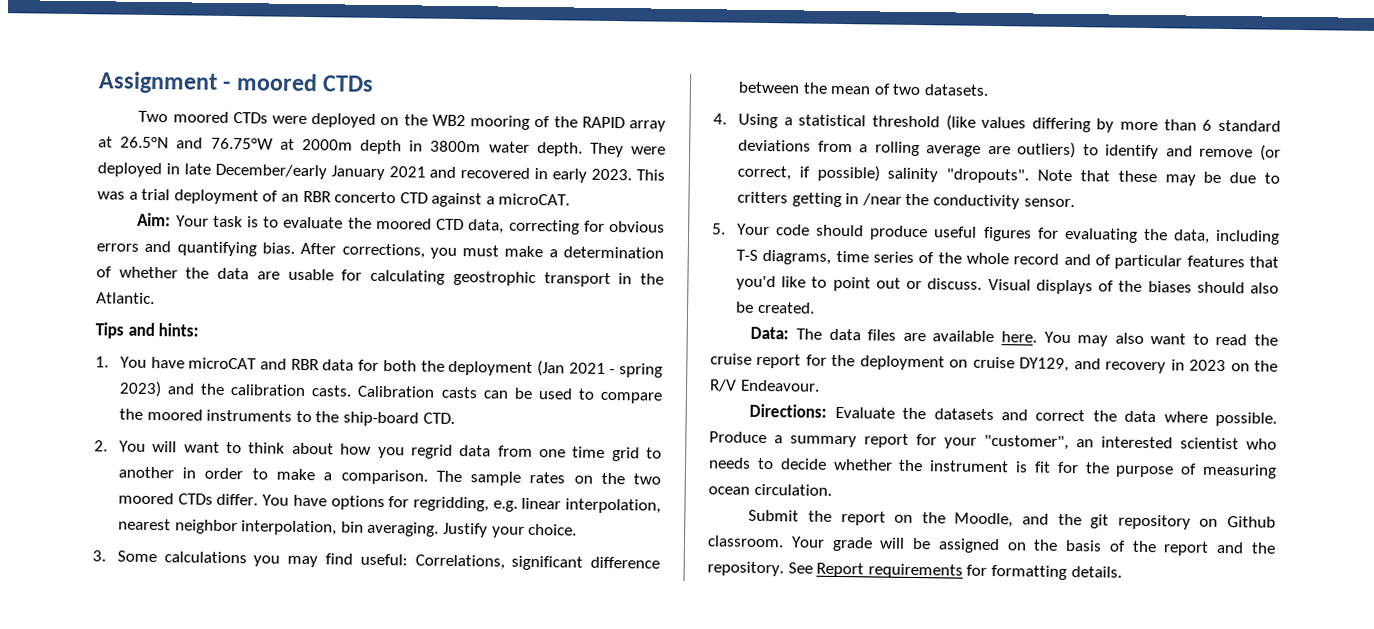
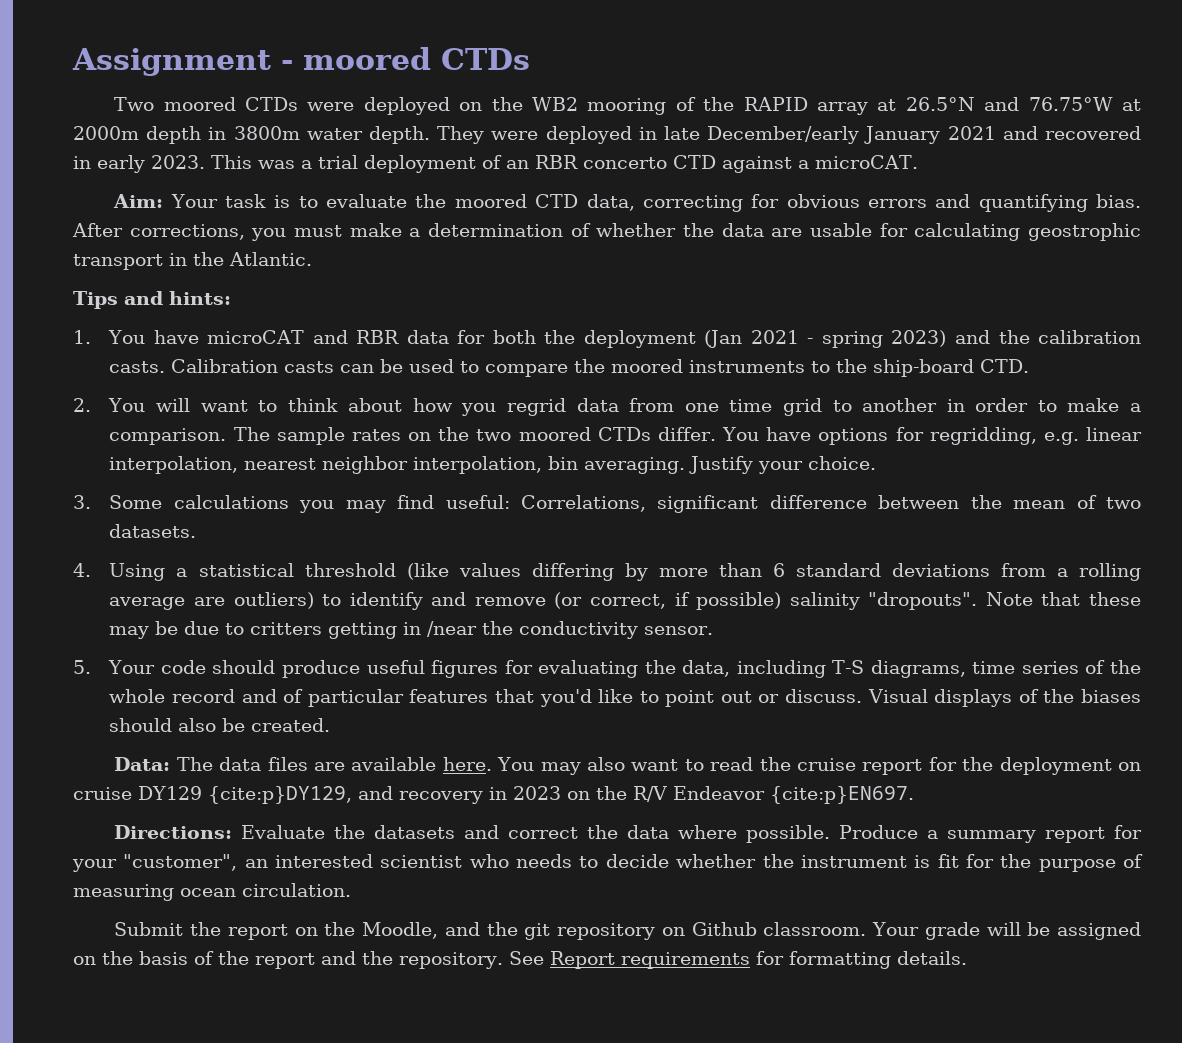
- You may also want to read the cruise report for the deployment on cruise DY129, and recovery in 2023 on the R/V Endeavour.
+ You may also want to read the cruise report for the deployment on cruise DY129 {cite:p}DY129, and recovery in 2023 on the R/V Endeavor {cite:p}EN697.

